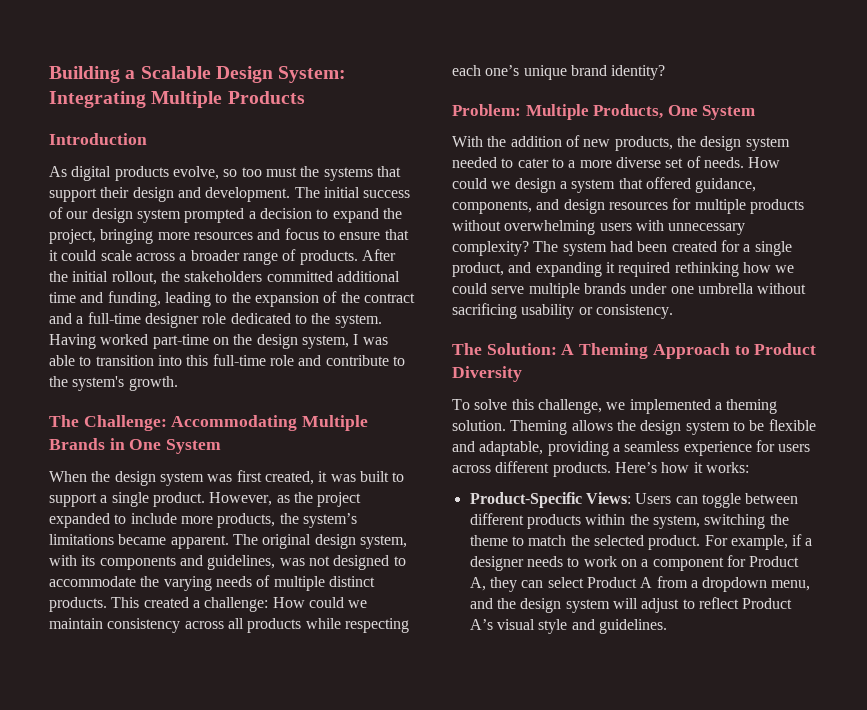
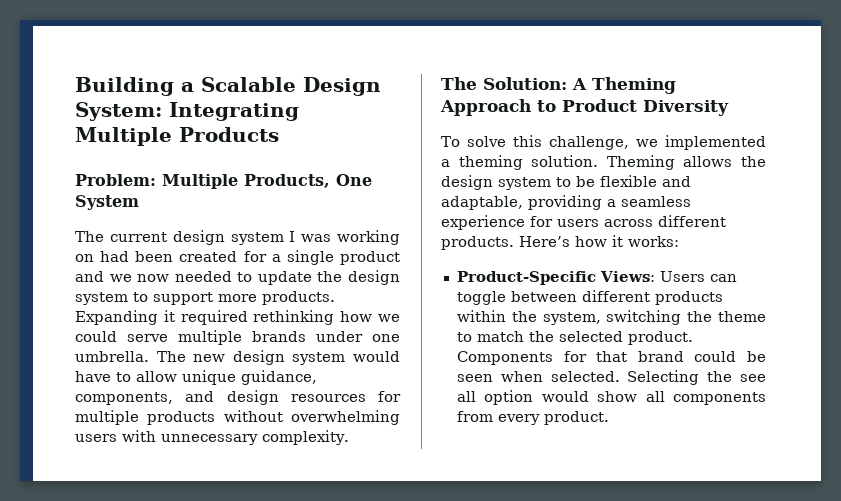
- Introduction
- As digital products evolve, so too must the systems that support their design and development. The initial success of our design system prompted a decision to expand the project, bringing more resources and focus to ensure that it could scale across a broader range of products. After the initial rollout, the stakeholders committed additional time and funding, leading to the expansion of the contract and a full-time designer role dedicated to the system. Having worked part-time on the design system, I was able to transition into this full-time role and contribute to the system's growth.
- The Challenge: Accommodating Multiple Brands in One System
- When the design system was first created, it was built to support a single product. However, as the project expanded to include more products, the system’s limitations became apparent. The original design system, with its components and guidelines, was not designed to accommodate the varying needs of multiple distinct products. This created a challenge: How could we maintain consistency across all products while respecting each one’s unique brand identity?
- With the addition of new products, the design system needed to cater to a more diverse set of needs. How could we design a system that offered guidance, components, and design resources for multiple products without overwhelming users with unnecessary complexity? The system had been created for a single product, and expanding it required rethinking how we could serve multiple brands under one umbrella without sacrificing usability or consistency.
+ The current design system I was working on had been created for a single product and we now needed to update the design system to support more products. Expanding it required rethinking how we could serve multiple brands under one umbrella. The new design system would have to allow unique guidance, components, and design resources for multiple products without overwhelming users with unnecessary complexity.
- For example, if a designer needs to work on a component for Product A, they can select Product A from a dropdown menu, and the design system will adjust to reflect Product A’s visual style and guidelines.
+ Components for that brand could be seen when selected. Selecting the see all option would show all components from every product.

